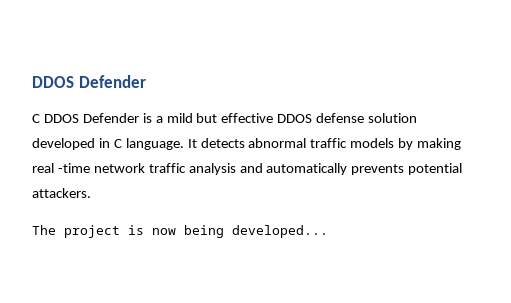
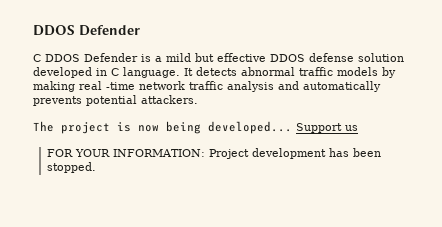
+ Support us
+ FOR YOUR INFORMATION: Project development has been stopped.

